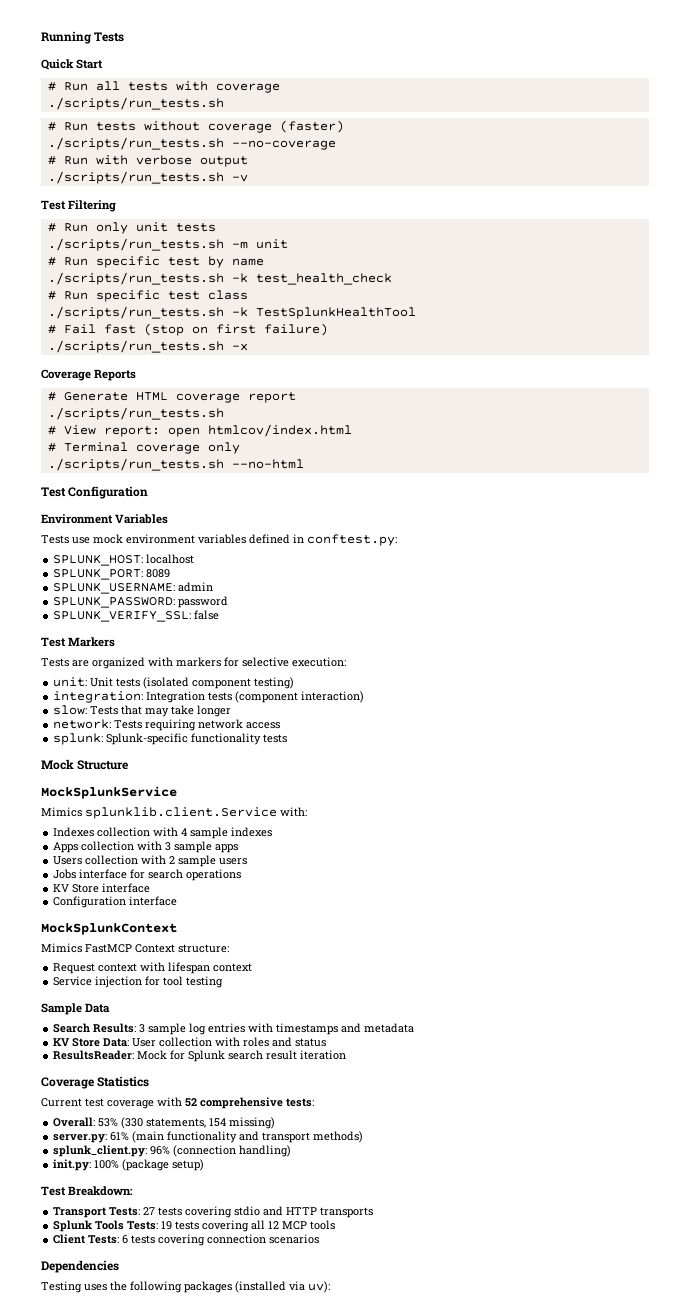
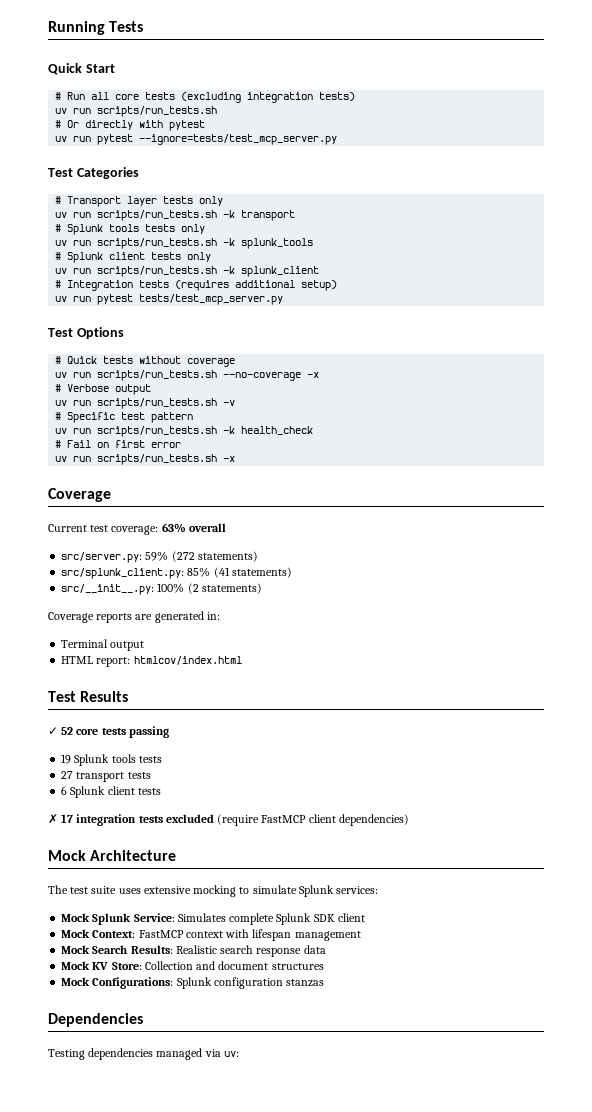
- # Run all tests with coverage
- ./scripts/run_tests.sh
- # Run tests without coverage (faster)
- ./scripts/run_tests.sh --no-coverage
- # Run with verbose output
- ./scripts/run_tests.sh -v
- Test Filtering
- # Run only unit tests
- ./scripts/run_tests.sh -m unit
- # Run specific test by name
- ./scripts/run_tests.sh -k test_health_check
- # Run specific test class
- ./scripts/run_tests.sh -k TestSplunkHealthTool
- # Fail fast (stop on first failure)
- ./scripts/run_tests.sh -x
- Coverage Reports
- # Generate HTML coverage report
- ./scripts/run_tests.sh
- # View report: open htmlcov/index.html
- # Terminal coverage only
- ./scripts/run_tests.sh --no-html
- Test Configuration
- Environment Variables
- Tests use mock environment variables defined in conftest.py:
- SPLUNK_HOST: localhost
- SPLUNK_PORT: 8089
- SPLUNK_USERNAME: admin
- SPLUNK_PASSWORD: password
- SPLUNK_VERIFY_SSL: false
- Test Markers
- Tests are organized with markers for selective execution:
- unit: Unit tests (isolated component testing)
- integration: Integration tests (component interaction)
- slow: Tests that may take longer
- network: Tests requiring network access
- splunk: Splunk-specific functionality tests
- Mock Structure
- MockSplunkService
- Mimics splunklib.client.Service with:
- Indexes collection with 4 sample indexes
- Apps collection with 3 sample apps
- Users collection with 2 sample users
- Jobs interface for search operations
- KV Store interface
- Configuration interface
- MockSplunkContext
- Mimics FastMCP Context structure:
- Request context with lifespan context
- Service injection for tool testing
- Sample Data
- Search Results: 3 sample log entries with timestamps and metadata
- KV Store Data: User collection with roles and status
- ResultsReader: Mock for Splunk search result iteration
- Coverage Statistics
- Current test coverage with 52 comprehensive tests:
- Overall: 53% (330 statements, 154 missing)
- server.py: 61% (main functionality and transport methods)
- splunk_client.py: 96% (connection handling)
- init.py: 100% (package setup)
- Test Breakdown:
- Transport Tests: 27 tests covering stdio and HTTP transports
- Splunk Tools Tests: 19 tests covering all 12 MCP tools
- Client Tests: 6 tests covering connection scenarios
+ # Run all core tests (excluding integration tests)
+ uv run scripts/run_tests.sh
+ # Or directly with pytest
+ uv run pytest --ignore=tests/test_mcp_server.py
+ Test Categories
+ # Transport layer tests only
+ uv run scripts/run_tests.sh -k transport
+ # Splunk tools tests only
+ uv run scripts/run_tests.sh -k splunk_tools
+ # Splunk client tests only
+ uv run scripts/run_tests.sh -k splunk_client
+ # Integration tests (requires additional setup)
+ uv run pytest tests/test_mcp_server.py
+ Test Options
+ # Quick tests without coverage
+ uv run scripts/run_tests.sh --no-coverage -x
+ # Verbose output
+ uv run scripts/run_tests.sh -v
+ # Specific test pattern
+ uv run scripts/run_tests.sh -k health_check
+ # Fail on first error
+ uv run scripts/run_tests.sh -x
+ Coverage
+ Current test coverage: 63% overall
+ src/server.py: 59% (272 statements)
+ src/splunk_client.py: 85% (41 statements)
+ src/__init__.py: 100% (2 statements)
+ Coverage reports are generated in:
+ Terminal output
+ HTML report: htmlcov/index.html
+ Test Results
+ ✓ 52 core tests passing
+ 19 Splunk tools tests
+ 27 transport tests
+ 6 Splunk client tests
+ ✗ 17 integration tests excluded (require FastMCP client dependencies)
+ Mock Architecture
+ The test suite uses extensive mocking to simulate Splunk services:
+ Mock Splunk Service: Simulates complete Splunk SDK client
+ Mock Context: FastMCP context with lifespan management
+ Mock Search Results: Realistic search response data
+ Mock KV Store: Collection and document structures
+ Mock Configurations: Splunk configuration stanzas
  Dependencies
- Testing uses the following packages (installed via uv):
+ Testing dependencies managed via uv:

